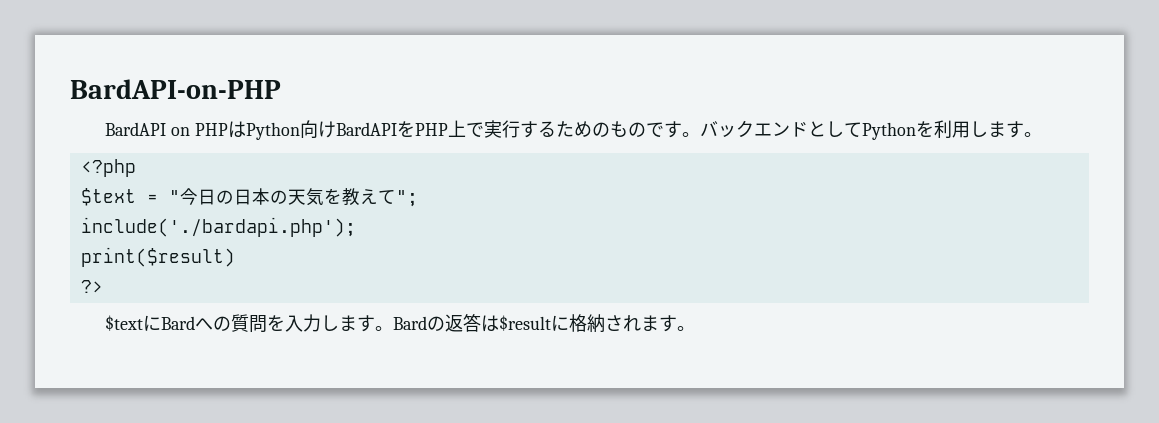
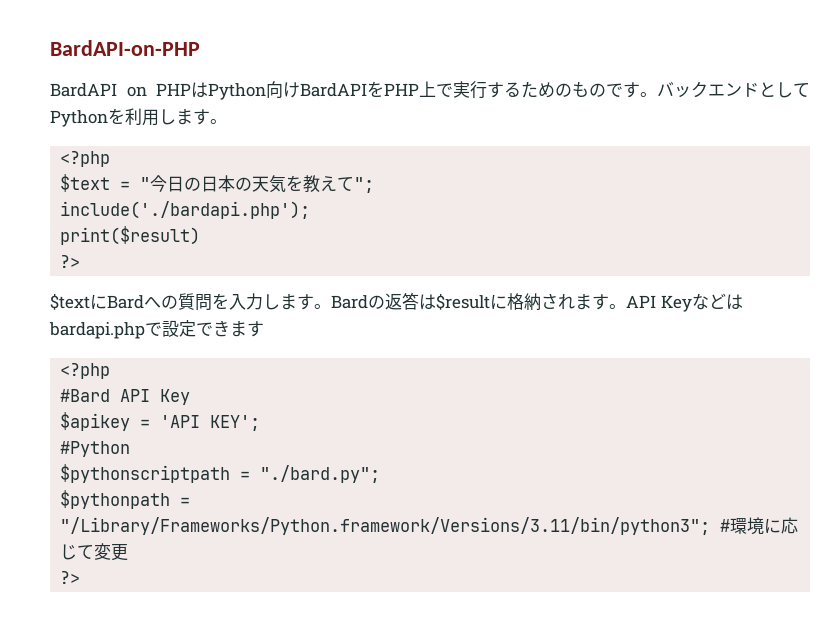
+ API Keyなどはbardapi.phpで設定できます
+ <?php
+ #Bard API Key
+ $apikey = 'API KEY';
+ #Python
+ $pythonscriptpath = "./bard.py";
+ $pythonpath = "/Library/Frameworks/Python.framework/Versions/3.11/bin/python3"; #環境に応じて変更
+ ?>

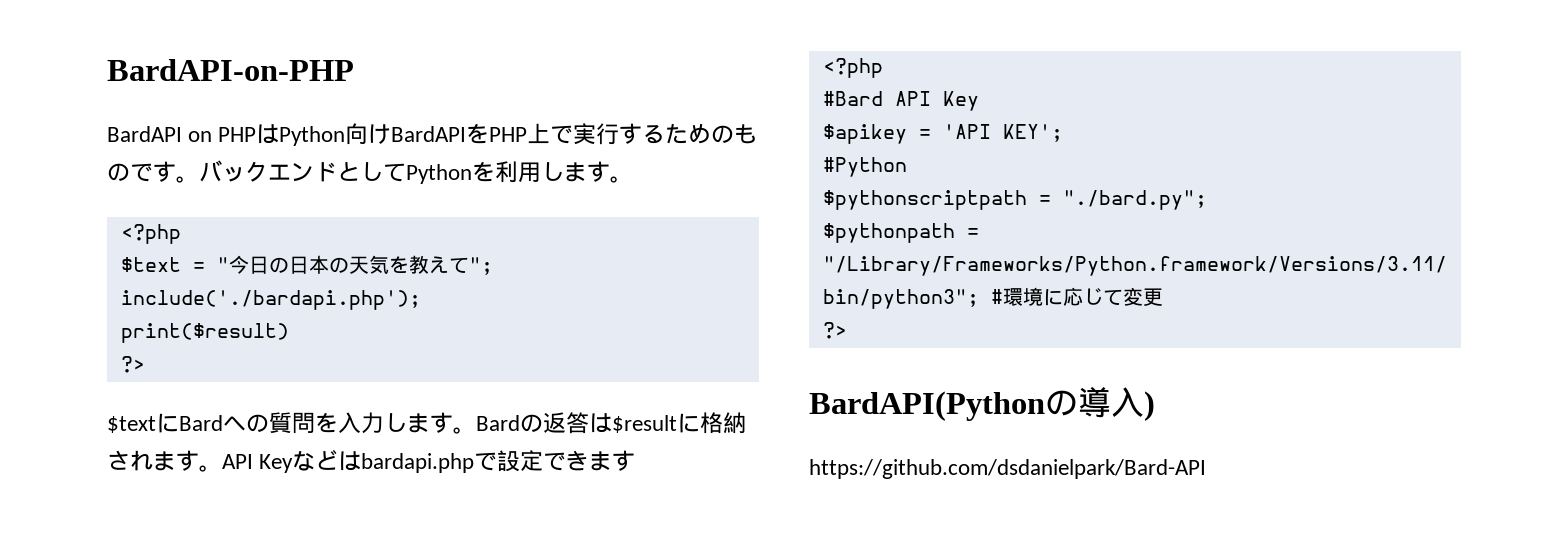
+ BardAPI(Pythonの導入)
+ https://github.com/dsdanielpark/Bard-API

